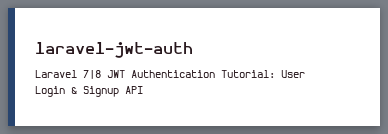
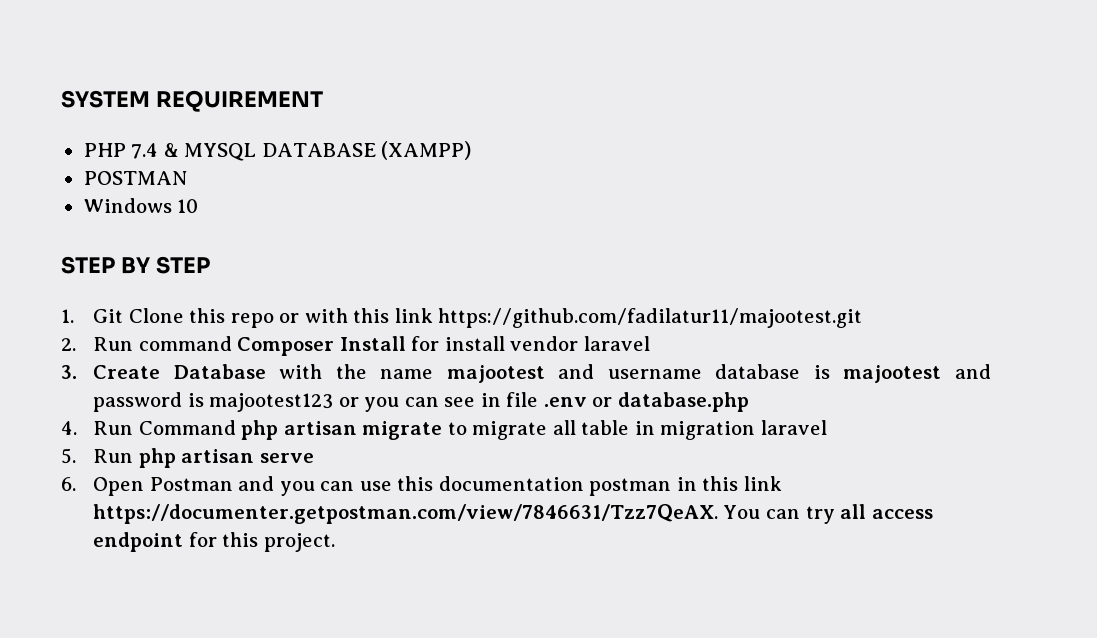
- laravel-jwt-auth
- Laravel 7|8 JWT Authentication Tutorial: User Login & Signup API
+ SYSTEM REQUIREMENT
+ PHP 7.4 & MYSQL DATABASE (XAMPP)
+ POSTMAN
+ Windows 10
+ STEP BY STEP
+ 1. Git Clone this repo or with this link https://github.com/fadilatur11/majootest.git
+ 2. Run command Composer Install for install vendor laravel
+ 3. Create Database with the name majootest and username database is majootest and password is majootest123 or you can see in file .env or database.php
+ 4. Run Command php artisan migrate to migrate all table in migration laravel
+ 5. Run php artisan serve
+ 6. Open Postman and you can use this documentation postman in this link https://documenter.getpostman.com/view/7846631/Tzz7QeAX. You can try all access endpoint for this project.

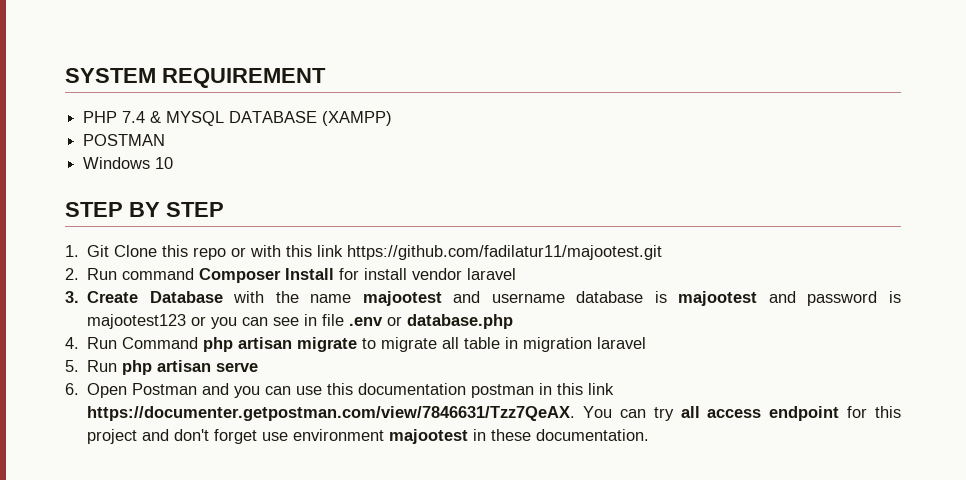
- 6. Open Postman and you can use this documentation postman in this link https://documenter.getpostman.com/view/7846631/Tzz7QeAX. You can try all access endpoint for this project.
+ 6. Open Postman and you can use this documentation postman in this link https://documenter.getpostman.com/view/7846631/Tzz7QeAX. You can try all access endpoint for this project and don't forget use environment majootest in these documentation.

